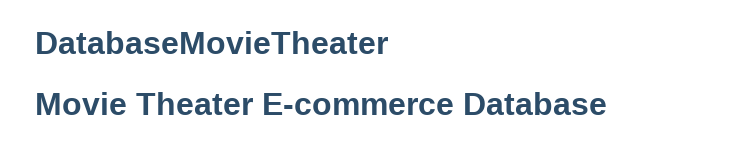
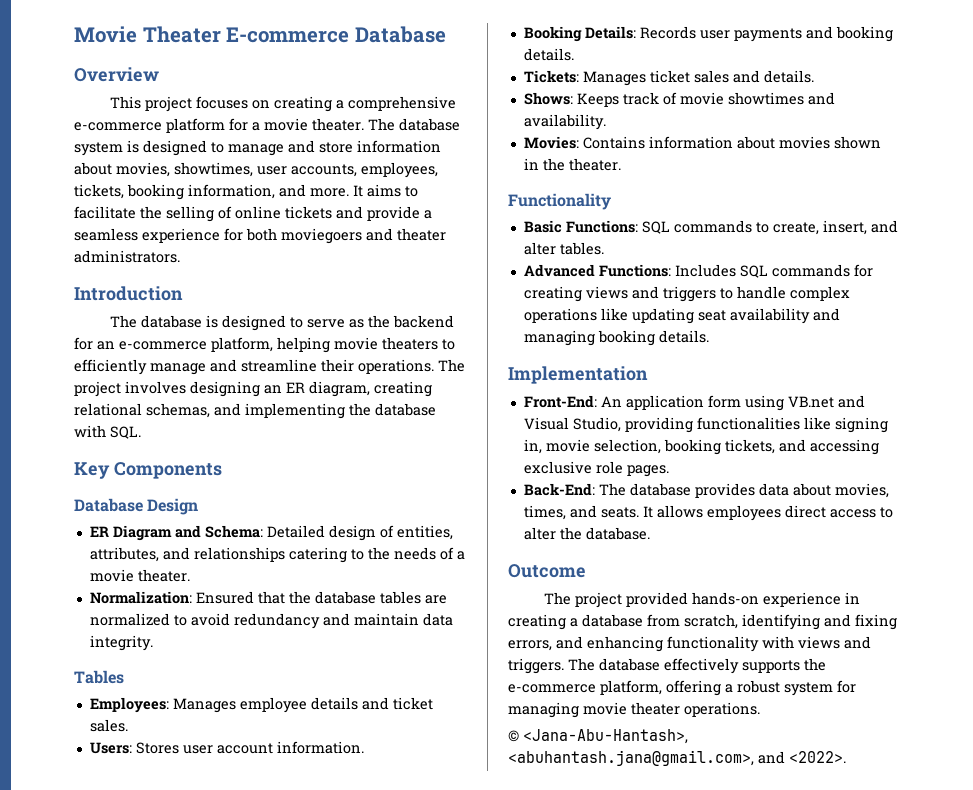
- DatabaseMovieTheater
+ Overview
+ This project focuses on creating a comprehensive e-commerce platform for a movie theater. The database system is designed to manage and store information about movies, showtimes, user accounts, employees, tickets, booking information, and more. It aims to facilitate the selling of online tickets and provide a seamless experience for both moviegoers and theater administrators.
+ Introduction
+ The database is designed to serve as the backend for an e-commerce platform, helping movie theaters to efficiently manage and streamline their operations. The project involves designing an ER diagram, creating relational schemas, and implementing the database with SQL.
+ Key Components
+ Database Design
+ ER Diagram and Schema: Detailed design of entities, attributes, and relationships catering to the needs of a movie theater.
+ Normalization: Ensured that the database tables are normalized to avoid redundancy and maintain data integrity.
+ Tables
+ Employees: Manages employee details and ticket sales.
+ Users: Stores user account information.
+ Booking Details: Records user payments and booking details.
+ Tickets: Manages ticket sales and details.
+ Shows: Keeps track of movie showtimes and availability.
+ Movies: Contains information about movies shown in the theater.
+ Functionality
+ Basic Functions: SQL commands to create, insert, and alter tables.
+ Advanced Functions: Includes SQL commands for creating views and triggers to handle complex operations like updating seat availability and managing booking details.
+ Implementation
+ Front-End: An application form using VB.net and Visual Studio, providing functionalities like signing in, movie selection, booking tickets, and accessing exclusive role pages.
+ Back-End: The database provides data about movies, times, and seats. It allows employees direct access to alter the database.
+ Outcome
+ The project provided hands-on experience in creating a database from scratch, identifying and fixing errors, and enhancing functionality with views and triggers. The database effectively supports the e-commerce platform, offering a robust system for managing movie theater operations.
+ © <Jana-Abu-Hantash>, <abuhantash.jana@gmail.com>, and <2022>.

